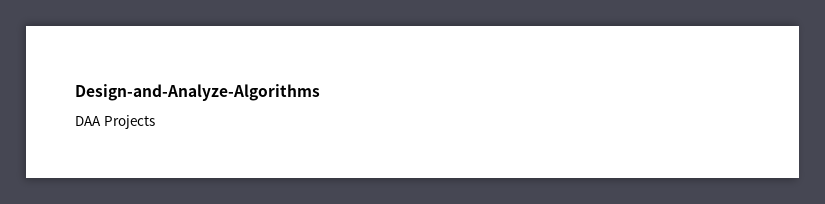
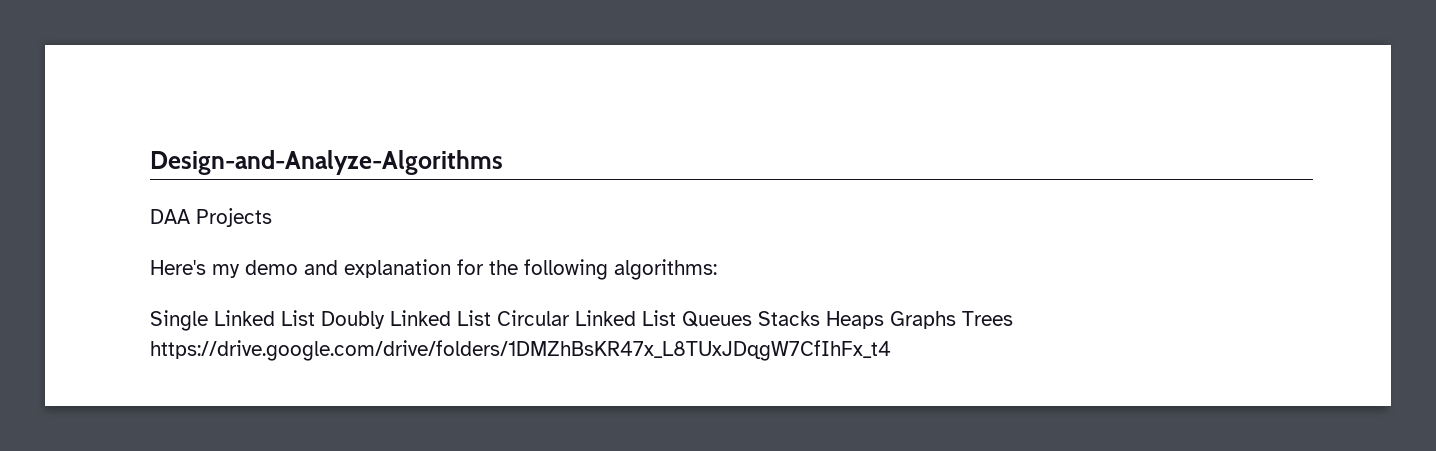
+ Here's my demo and explanation for the following algorithms:
+ Single Linked List Doubly Linked List Circular Linked List Queues Stacks Heaps Graphs Trees https://drive.google.com/drive/folders/1DMZhBsKR47x_L8TUxJDqgW7CfIhFx_t4

